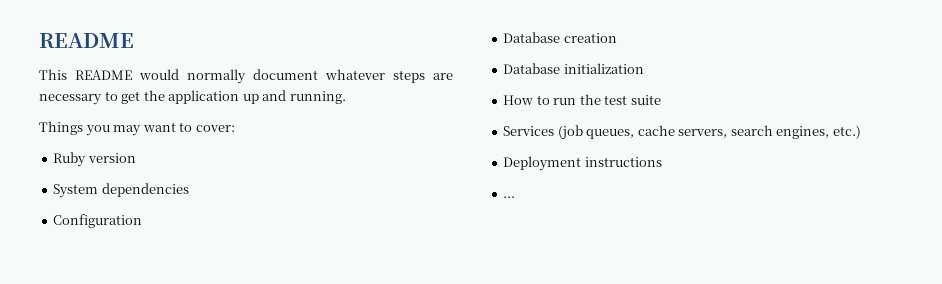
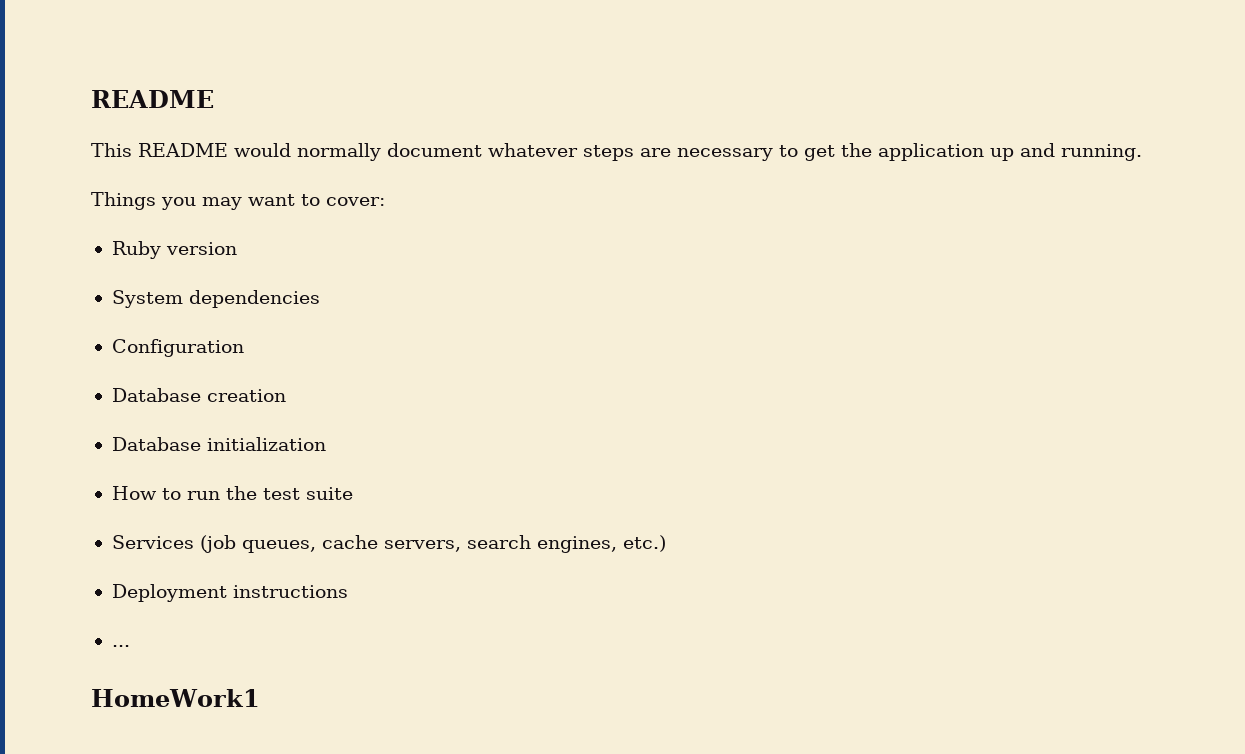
+ HomeWork1

